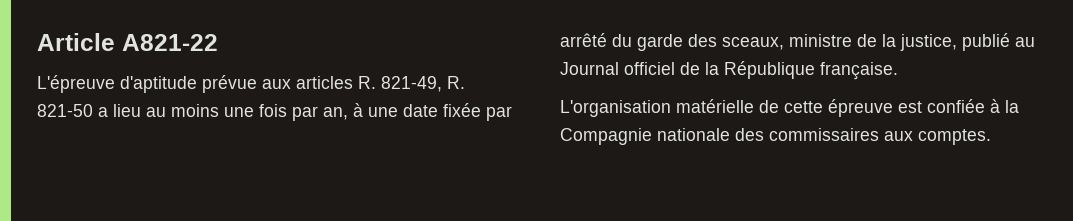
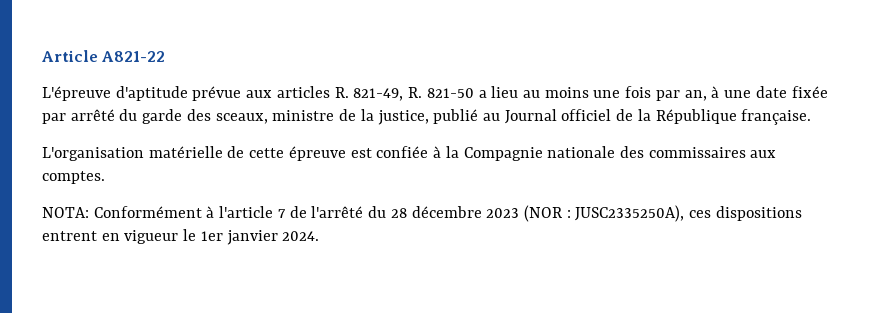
+ NOTA: Conformément à l'article 7 de l'arrêté du 28 décembre 2023 (NOR : JUSC2335250A), ces dispositions entrent en vigueur le 1er janvier 2024.

